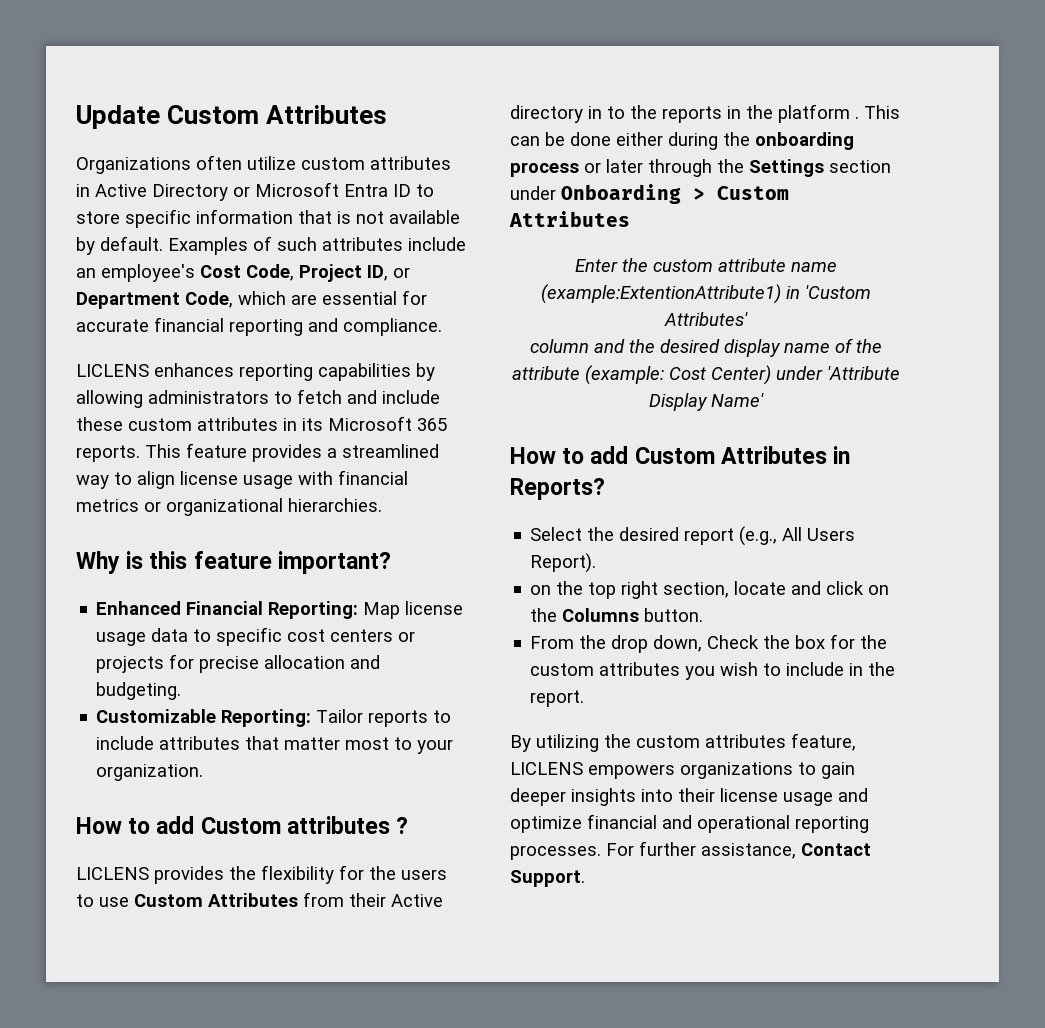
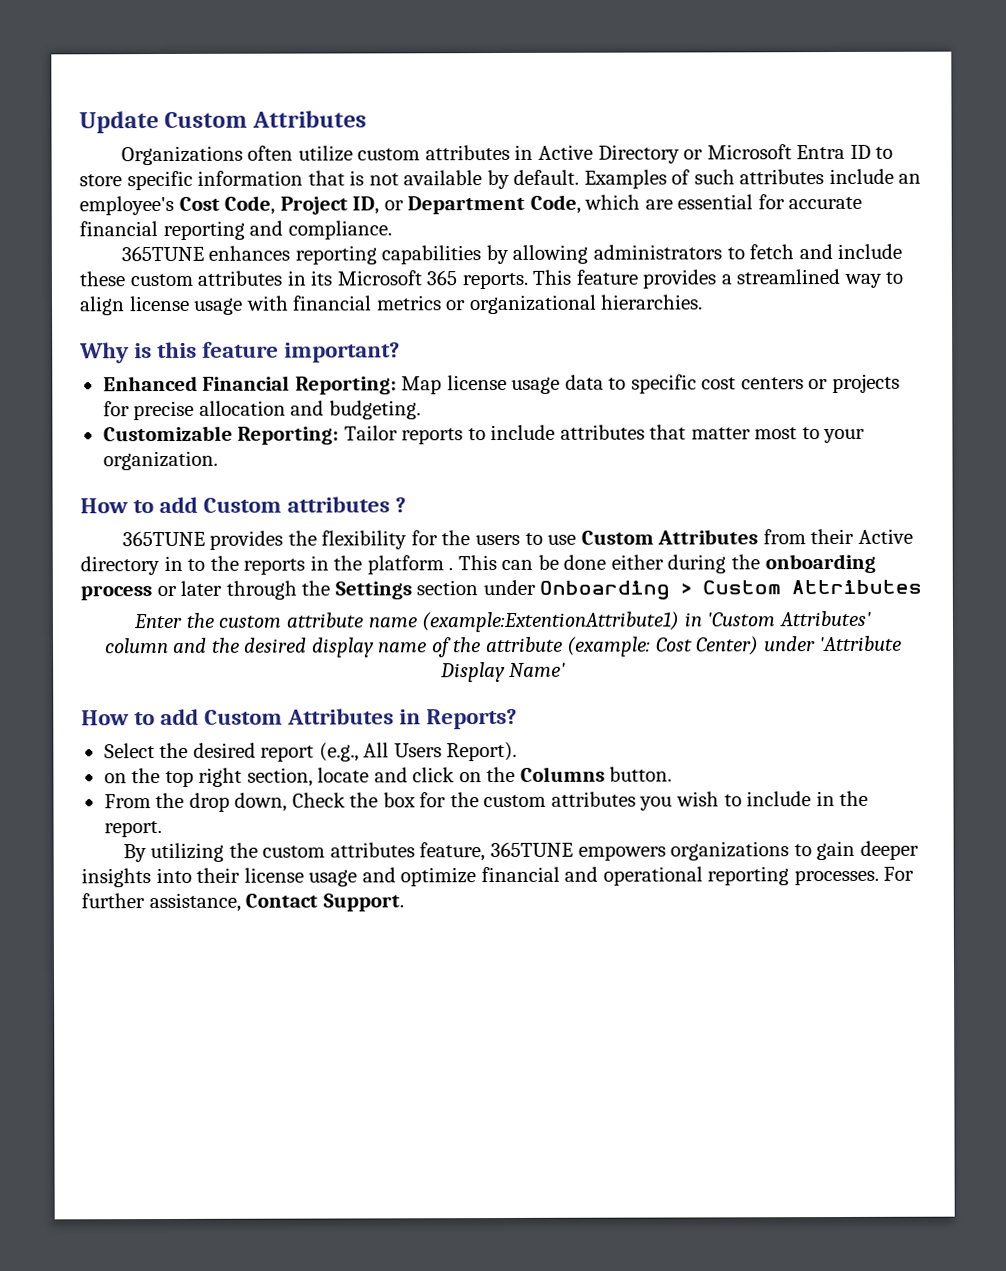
- LICLENS enhances reporting capabilities by allowing administrators to fetch and include these custom attributes in its Microsoft 365 reports.
+ 365TUNE enhances reporting capabilities by allowing administrators to fetch and include these custom attributes in its Microsoft 365 reports.
- LICLENS provides the flexibility for the users to use Custom Attributes from their Active directory in to the reports in the platform .
+ 365TUNE provides the flexibility for the users to use Custom Attributes from their Active directory in to the reports in the platform .
- By utilizing the custom attributes feature, LICLENS empowers organizations to gain deeper insights into their license usage and optimize financial and operational reporting processes.
+ By utilizing the custom attributes feature, 365TUNE empowers organizations to gain deeper insights into their license usage and optimize financial and operational reporting processes.

